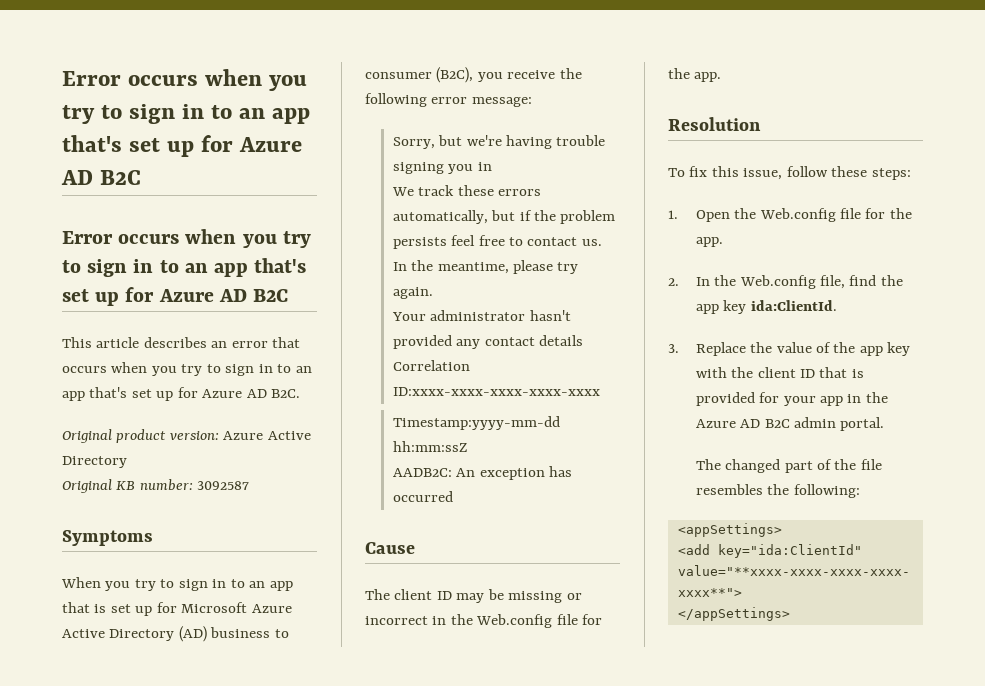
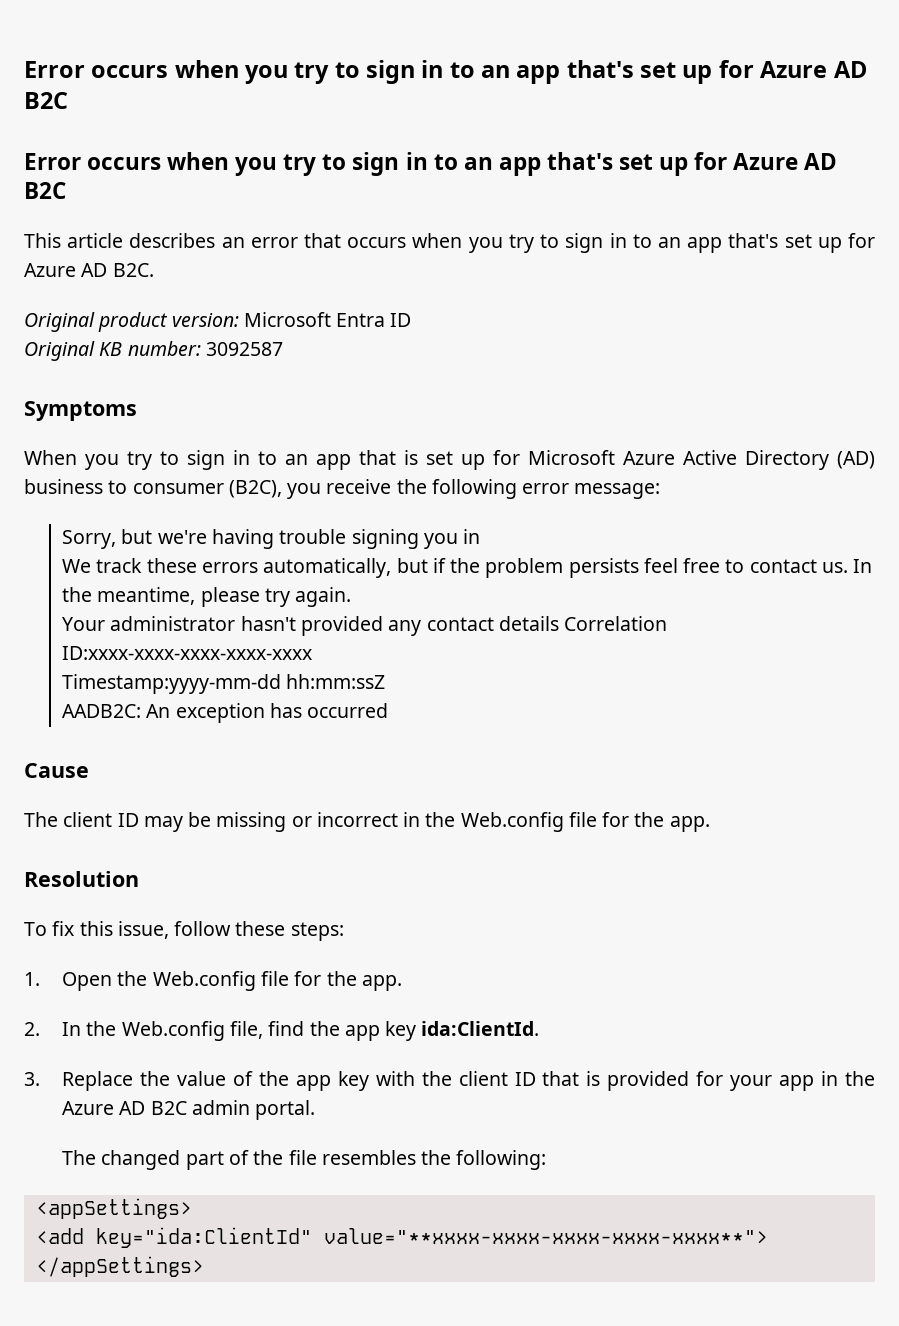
- Original product version: Azure Active Directory
+ Original product version: Microsoft Entra ID

